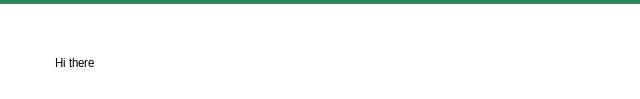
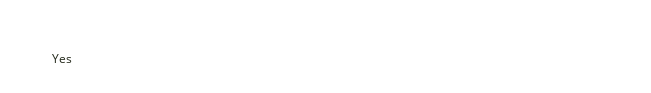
- Hi there
+ Yes

